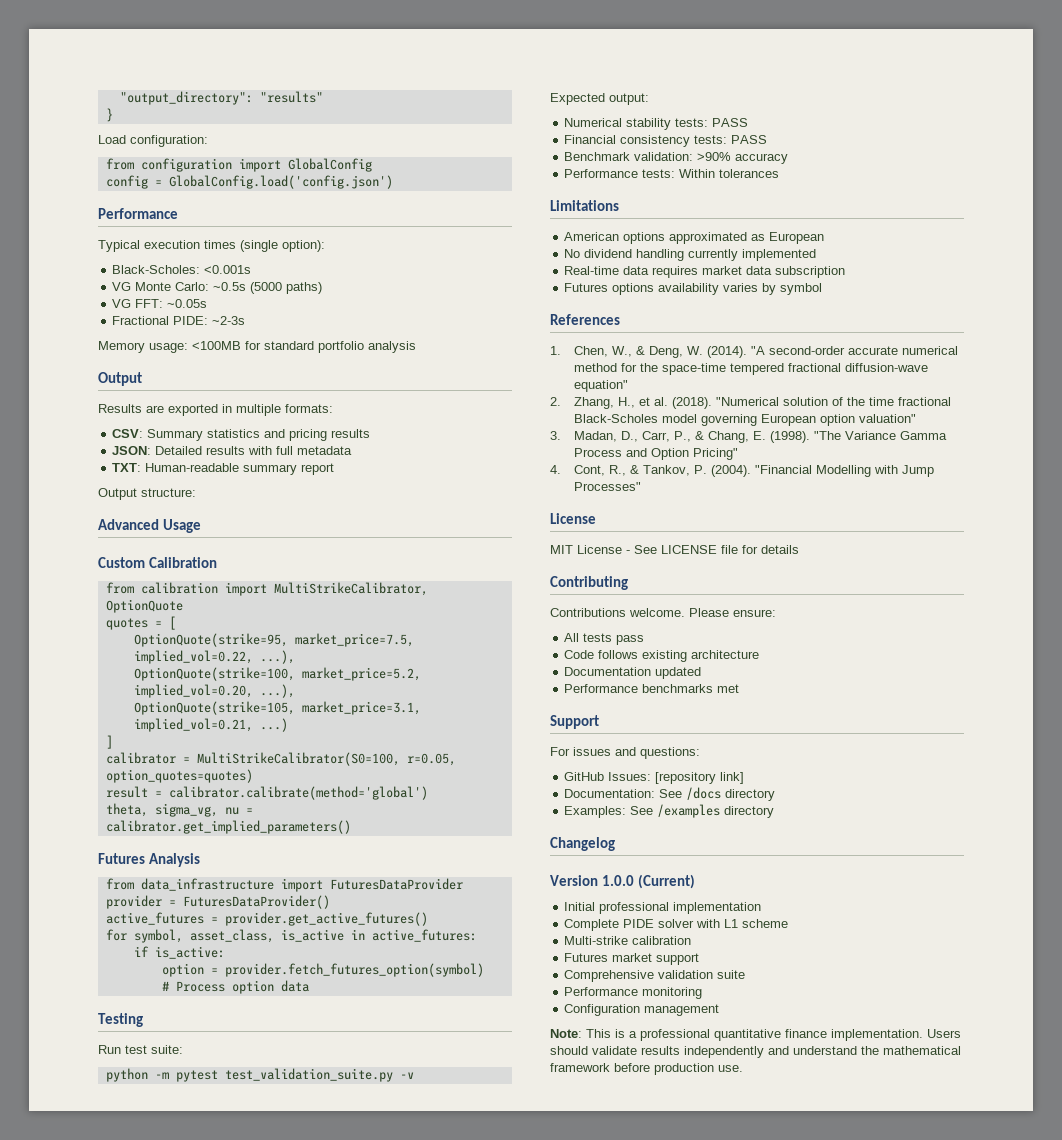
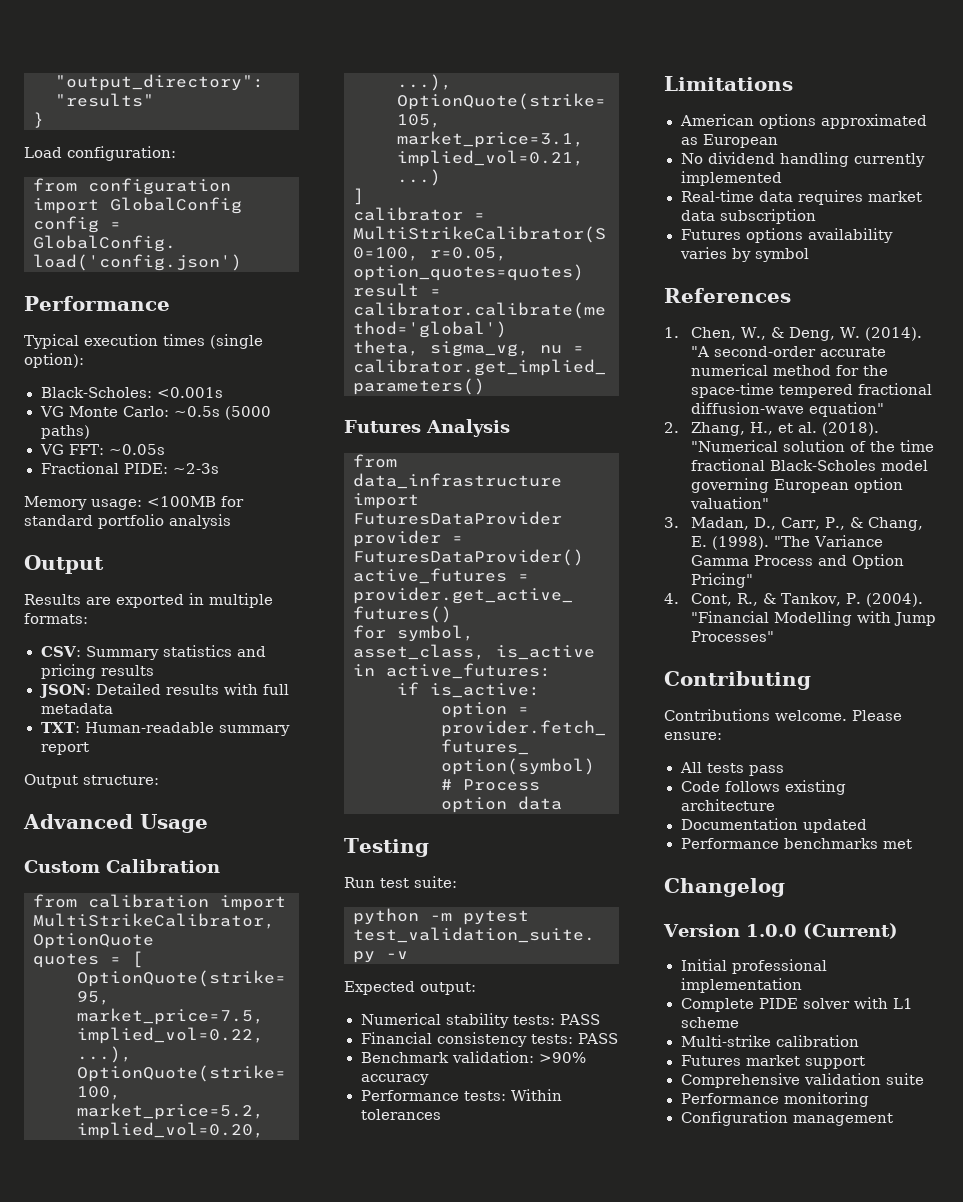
  "Financial Modelling with Jump Processes"
- License
- MIT License - See LICENSE file for details
- Support
- For issues and questions:
- GitHub Issues: [repository link]
- Documentation: See /docs directory
- Examples: See /examples directory
- Note: This is a professional quantitative finance implementation. Users should validate results independently and understand the mathematical framework before production use.

